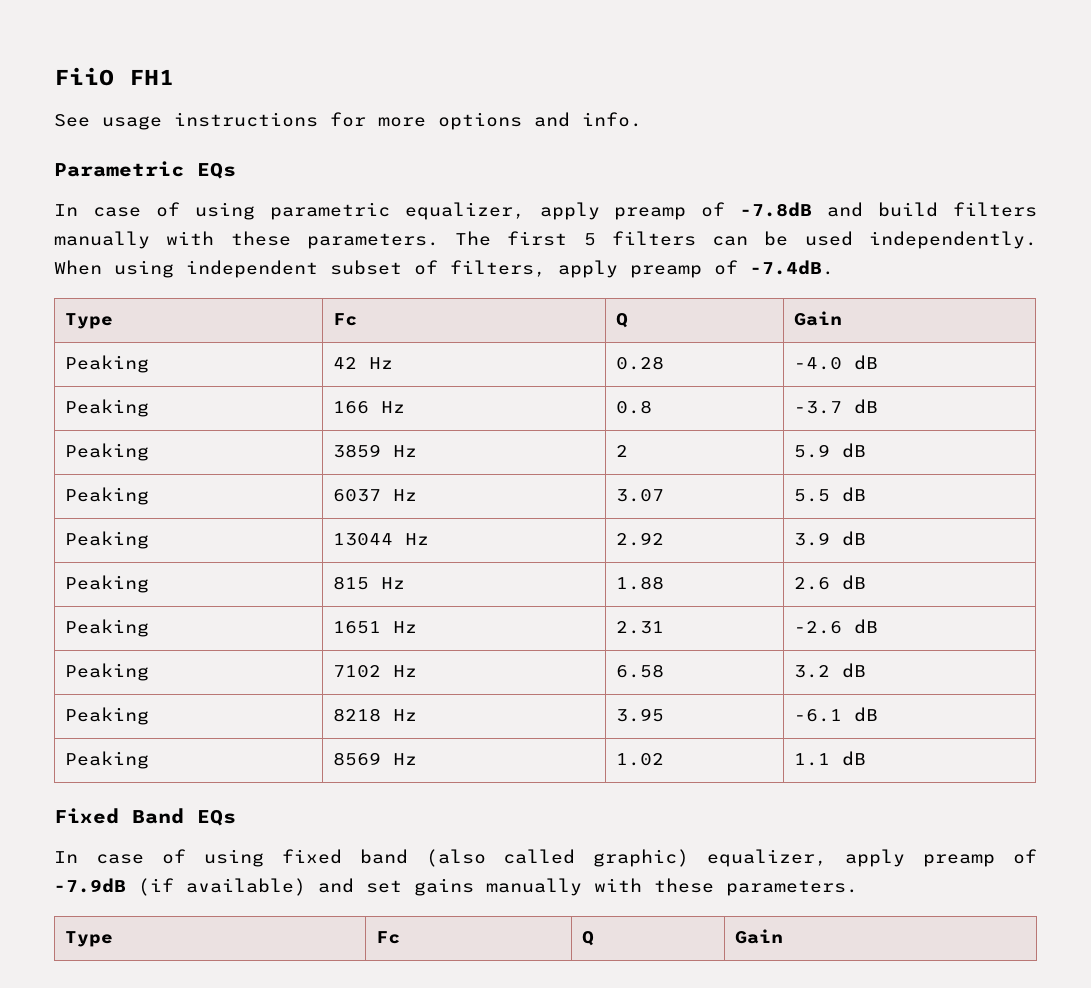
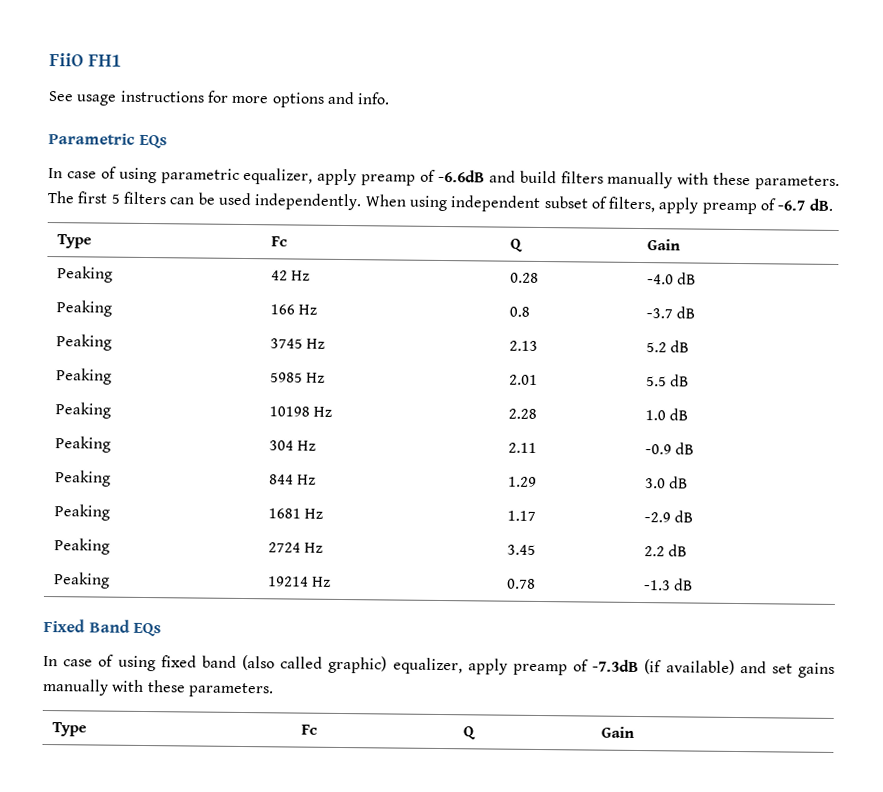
- In case of using parametric equalizer, apply preamp of -7.8dB and build filters manually with these parameters.
+ In case of using parametric equalizer, apply preamp of -6.6dB and build filters manually with these parameters.
- When using independent subset of filters, apply preamp of -7.4dB.
+ When using independent subset of filters, apply preamp of -6.7 dB.
- Peaking | 3859 Hz | 2 | 5.9 dB
- Peaking | 6037 Hz | 3.07 | 5.5 dB
+ Peaking | 3745 Hz | 2.13 | 5.2 dB
+ Peaking | 5985 Hz | 2.01 | 5.5 dB
- Peaking | 13044 Hz | 2.92 | 3.9 dB
- Peaking | 815 Hz | 1.88 | 2.6 dB
- Peaking | 1651 Hz | 2.31 | -2.6 dB
- Peaking | 7102 Hz | 6.58 | 3.2 dB
- Peaking | 8218 Hz | 3.95 | -6.1 dB
- Peaking | 8569 Hz | 1.02 | 1.1 dB
+ Peaking | 10198 Hz | 2.28 | 1.0 dB
+ Peaking | 304 Hz | 2.11 | -0.9 dB
+ Peaking | 844 Hz | 1.29 | 3.0 dB
+ Peaking | 1681 Hz | 1.17 | -2.9 dB
+ Peaking | 2724 Hz | 3.45 | 2.2 dB
+ Peaking | 19214 Hz | 0.78 | -1.3 dB
- In case of using fixed band (also called graphic) equalizer, apply preamp of -7.9dB (if available) and set gains manually with these parameters.
+ In case of using fixed band (also called graphic) equalizer, apply preamp of -7.3dB (if available) and set gains manually with these parameters.

